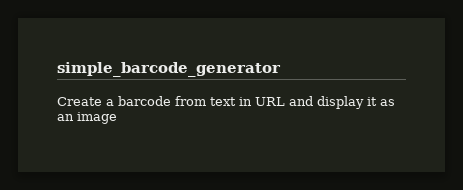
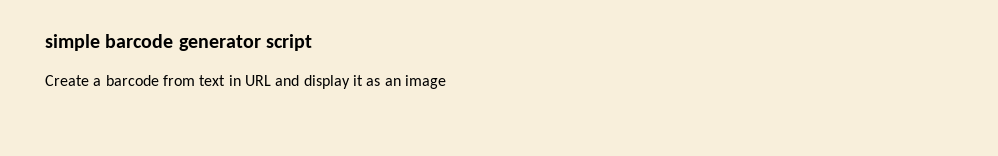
- simple_barcode_generator
+ simple barcode generator script

